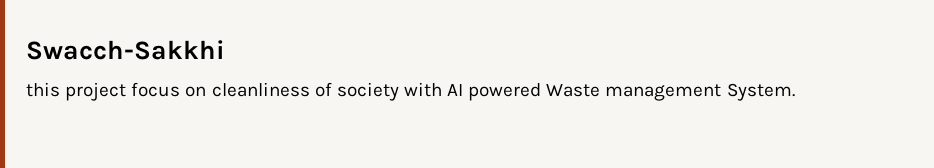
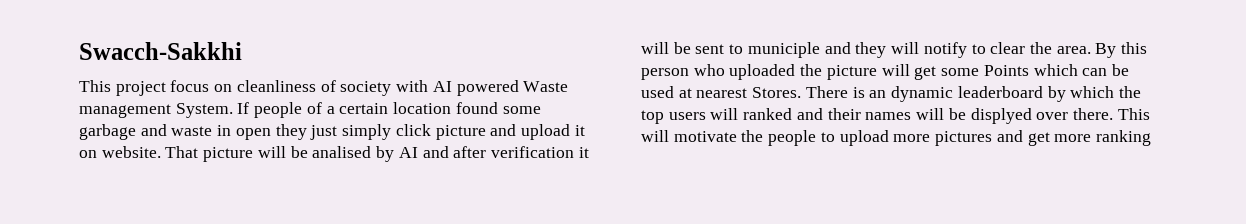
- this project focus on cleanliness of society with AI powered Waste management System.
+ This project focus on cleanliness of society with AI powered Waste management System.
+ If people of a certain location found some garbage and waste in open they just simply click picture and upload it on website. That picture will be analised by AI and after verification it will be sent to municiple and they will notify to clear the area. By this person who uploaded the picture will get some Points which can be used at nearest Stores. There is an dynamic leaderboard by which the top users will ranked and their names will be displyed over there. This will motivate the people to upload more pictures and get more ranking

